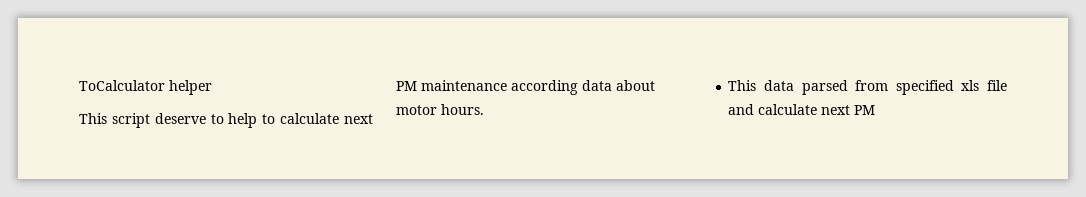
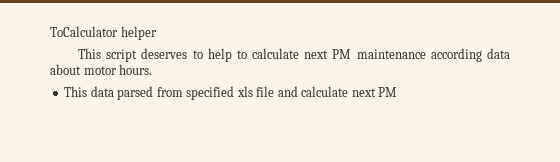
- This script deserve to help to calculate next PM maintenance according data about motor hours.
+ This script deserves to help to calculate next PM maintenance according data about motor hours.

